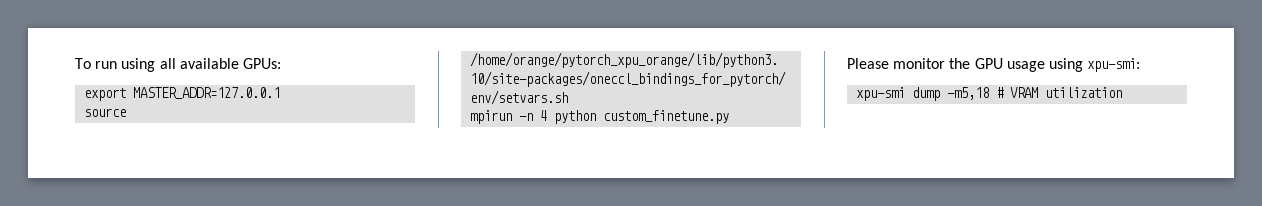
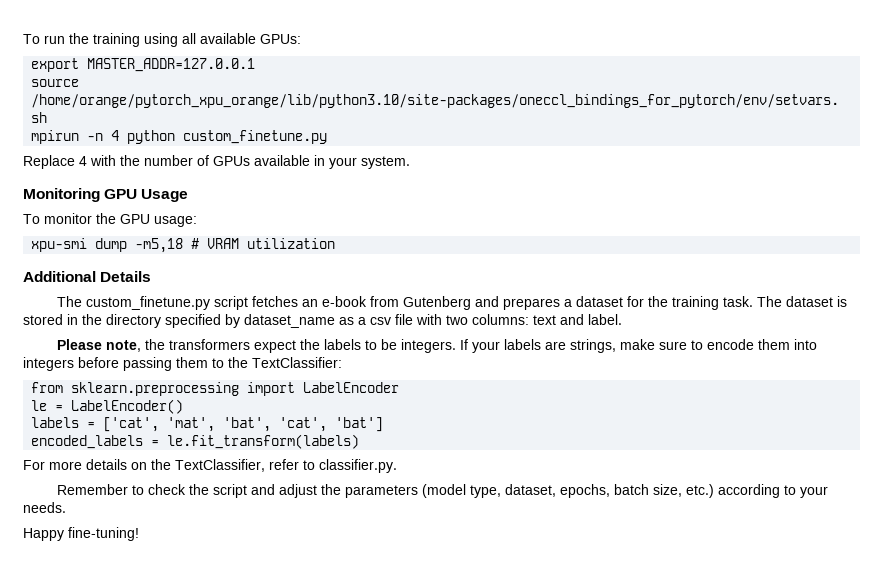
- To run using all available GPUs:
+ To run the training using all available GPUs:
- Please monitor the GPU usage using xpu-smi:
+ Replace 4 with the number of GPUs available in your system.
+ Monitoring GPU Usage
+ To monitor the GPU usage:
+ Additional Details
+ The custom_finetune.py script fetches an e-book from Gutenberg and prepares a dataset for the training task. The dataset is stored in the directory specified by dataset_name as a csv file with two columns: text and label.
+ Please note, the transformers expect the labels to be integers. If your labels are strings, make sure to encode them into integers before passing them to the TextClassifier:
+ from sklearn.preprocessing import LabelEncoder
+ le = LabelEncoder()
+ labels = ['cat', 'mat', 'bat', 'cat', 'bat']
+ encoded_labels = le.fit_transform(labels)
+ For more details on the TextClassifier, refer to classifier.py.
+ Remember to check the script and adjust the parameters (model type, dataset, epochs, batch size, etc.) according to your needs.
+ Happy fine-tuning!

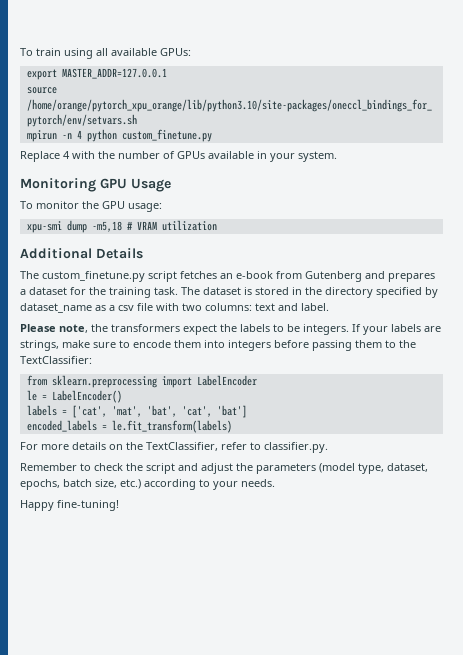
- To run the training using all available GPUs:
+ To train using all available GPUs:

